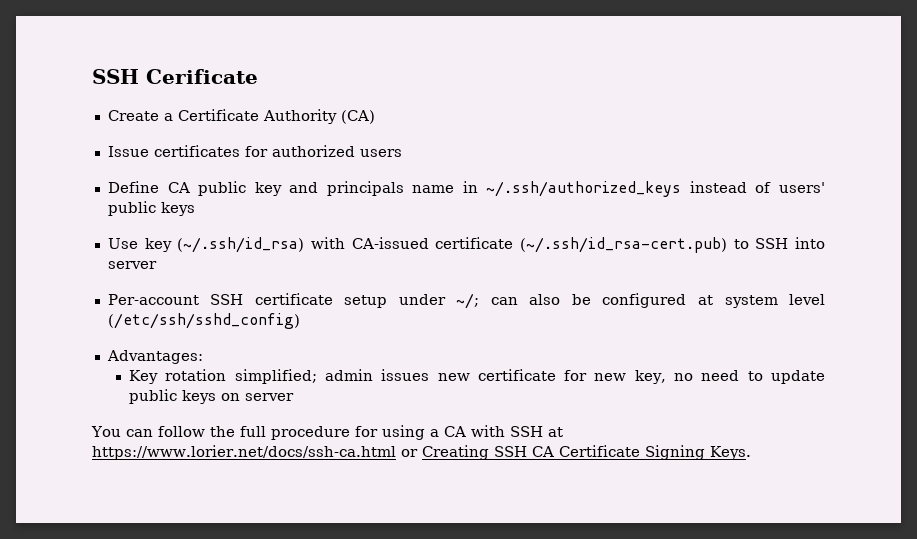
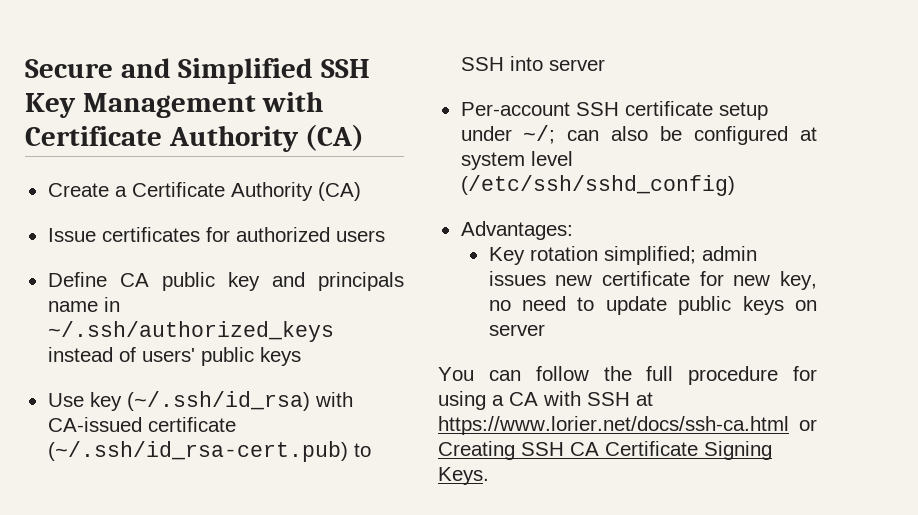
- SSH Cerificate
+ Secure and Simplified SSH Key Management with Certificate Authority (CA)

